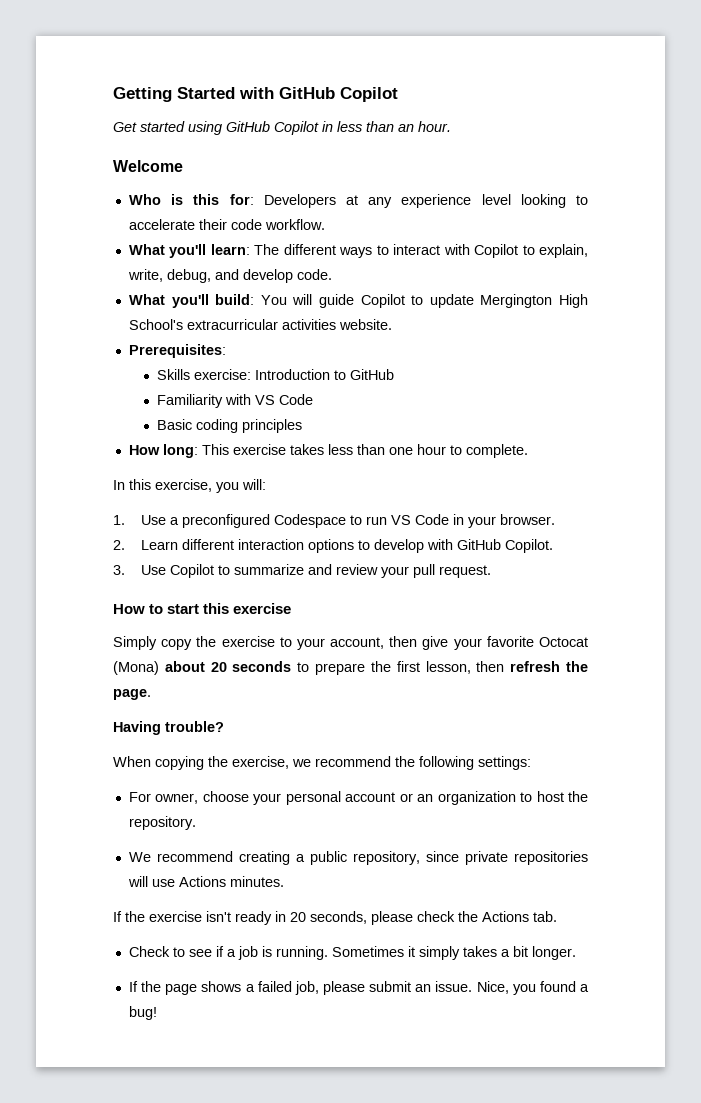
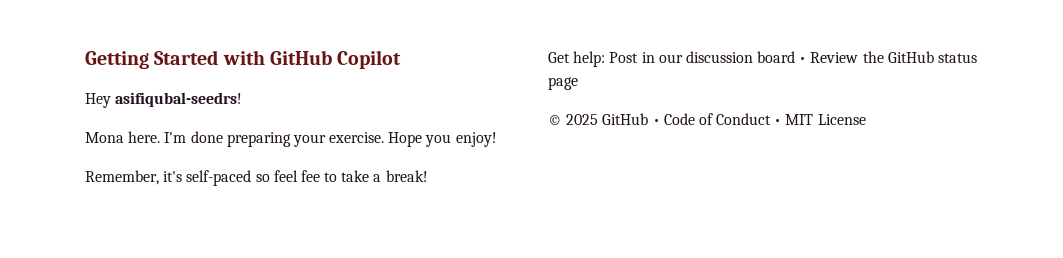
- Get started using GitHub Copilot in less than an hour.
- Welcome
- Who is this for: Developers at any experience level looking to accelerate their code workflow.
- What you'll learn: The different ways to interact with Copilot to explain, write, debug, and develop code.
- What you'll build: You will guide Copilot to update Mergington High School's extracurricular activities website.
- Prerequisites:
- Skills exercise: Introduction to GitHub
- Familiarity with VS Code
- Basic coding principles
- How long: This exercise takes less than one hour to complete.
- In this exercise, you will:
- 1. Use a preconfigured Codespace to run VS Code in your browser.
- 2. Learn different interaction options to develop with GitHub Copilot.
- 3. Use Copilot to summarize and review your pull request.
- How to start this exercise
- Simply copy the exercise to your account, then give your favorite Octocat (Mona) about 20 seconds to prepare the first lesson, then refresh the page.
- Having trouble?
- When copying the exercise, we recommend the following settings:
- For owner, choose your personal account or an organization to host the repository.
- We recommend creating a public repository, since private repositories will use Actions minutes.
- If the exercise isn't ready in 20 seconds, please check the Actions tab.
- Check to see if a job is running. Sometimes it simply takes a bit longer.
- If the page shows a failed job, please submit an issue. Nice, you found a bug!
+ Hey asifiqubal-seedrs!
+ Mona here. I'm done preparing your exercise. Hope you enjoy!
+ Remember, it's self-paced so feel fee to take a break!
+ Get help: Post in our discussion board • Review the GitHub status page
+ © 2025 GitHub • Code of Conduct • MIT License

